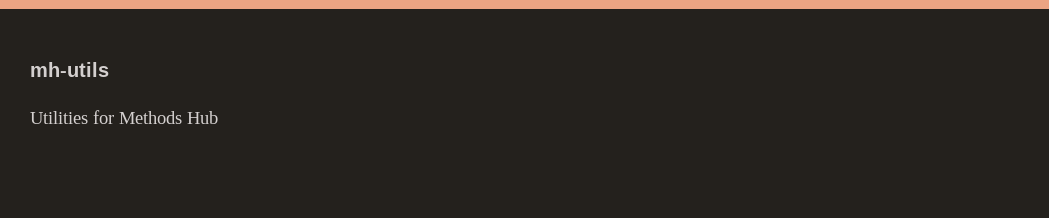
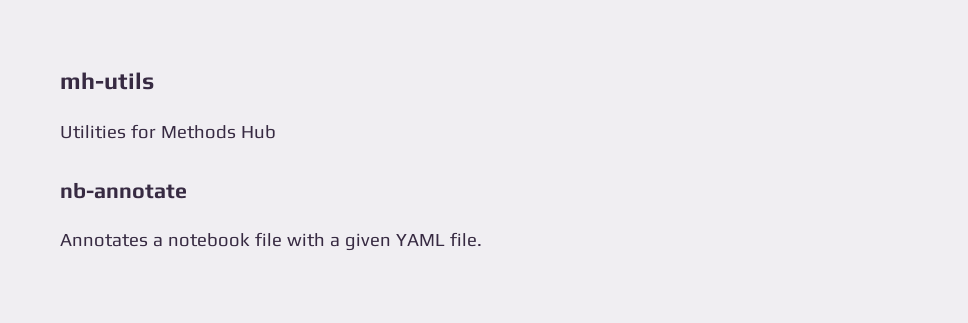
+ nb-annotate
+ Annotates a notebook file with a given YAML file.

